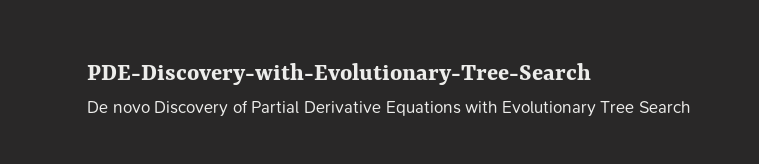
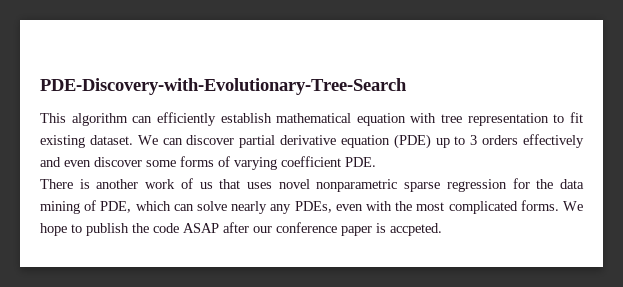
- De novo Discovery of Partial Derivative Equations with Evolutionary Tree Search
+ This algorithm can efficiently establish mathematical equation with tree representation to fit existing dataset. We can discover partial derivative equation (PDE) up to 3 orders effectively and even discover some forms of varying coefficient PDE.
+ There is another work of us that uses novel nonparametric sparse regression for the data mining of PDE, which can solve nearly any PDEs, even with the most complicated forms. We hope to publish the code ASAP after our conference paper is accpeted.

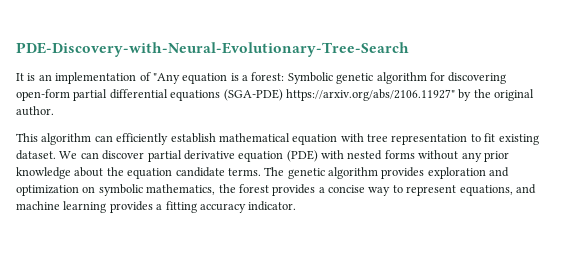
- PDE-Discovery-with-Evolutionary-Tree-Search
+ PDE-Discovery-with-Neural-Evolutionary-Tree-Search
+ It is an implementation of "Any equation is a forest: Symbolic genetic algorithm for discovering open-form partial differential equations (SGA-PDE) https://arxiv.org/abs/2106.11927" by the original author.
- We can discover partial derivative equation (PDE) up to 3 orders effectively and even discover some forms of varying coefficient PDE.
- There is another work of us that uses novel nonparametric sparse regression for the data mining of PDE, which can solve nearly any PDEs, even with the most complicated forms. We hope to publish the code ASAP after our conference paper is accpeted.
+ We can discover partial derivative equation (PDE) with nested forms without any prior knowledge about the equation candidate terms. The genetic algorithm provides exploration and optimization on symbolic mathematics, the forest provides a concise way to represent equations, and machine learning provides a fitting accuracy indicator.

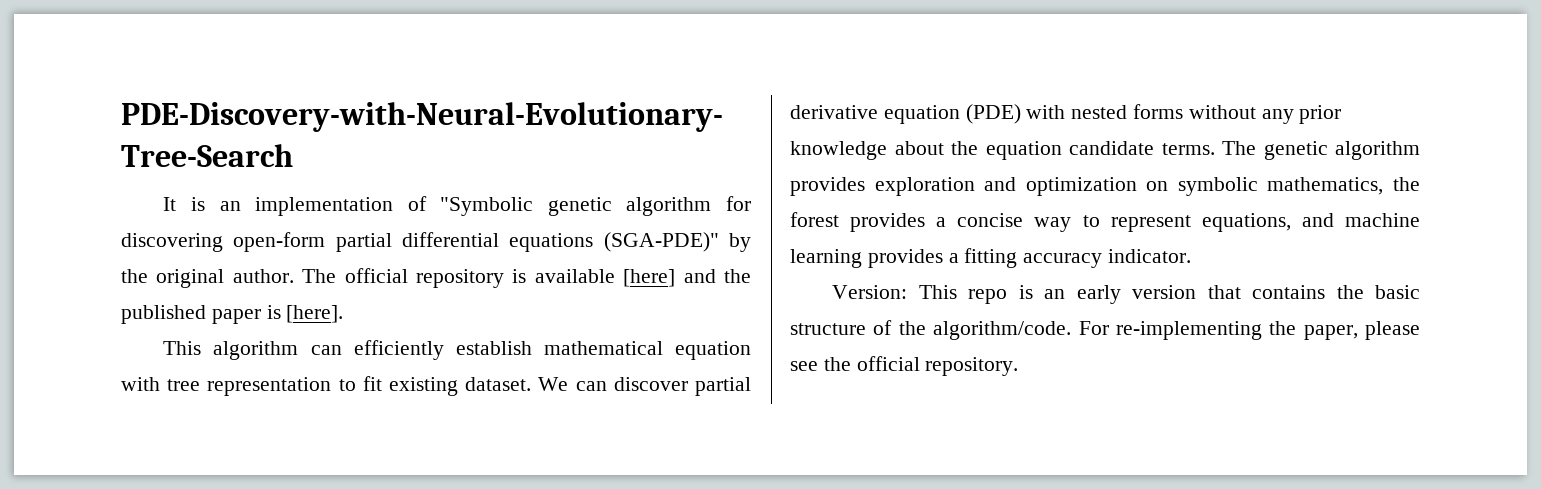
- It is an implementation of "Any equation is a forest: Symbolic genetic algorithm for discovering open-form partial differential equations (SGA-PDE) https://arxiv.org/abs/2106.11927" by the original author.
+ It is an implementation of "Symbolic genetic algorithm for discovering open-form partial differential equations (SGA-PDE)" by the original author. The official repository is available [here] and the published paper is [here].
+ Version: This repo is an early version that contains the basic structure of the algorithm/code. For re-implementing the paper, please see the official repository.

